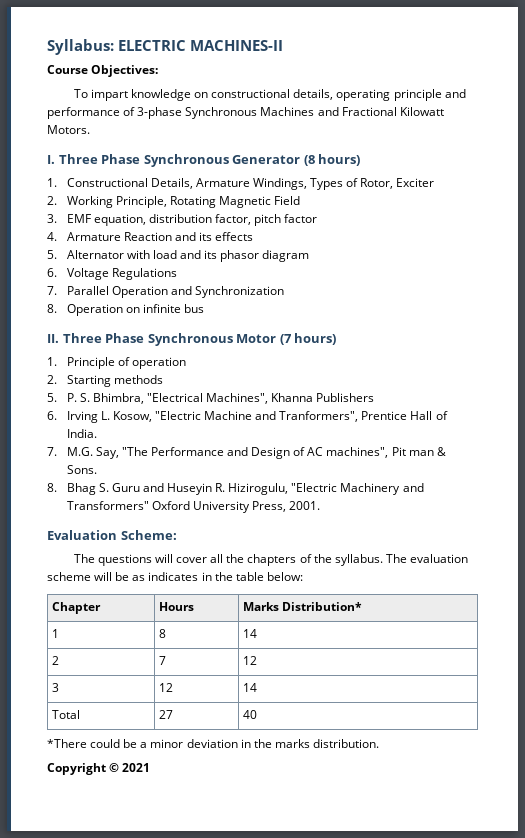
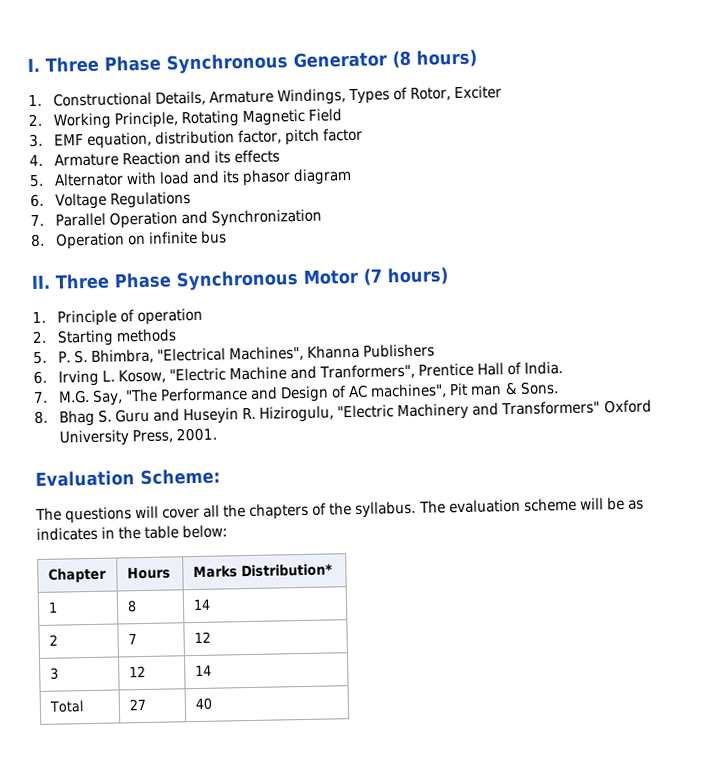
- Syllabus: ELECTRIC MACHINES-II
- Course Objectives:
- To impart knowledge on constructional details, operating principle and performance of 3-phase Synchronous Machines and Fractional Kilowatt Motors.
- *There could be a minor deviation in the marks distribution.
- Copyright © 2021

